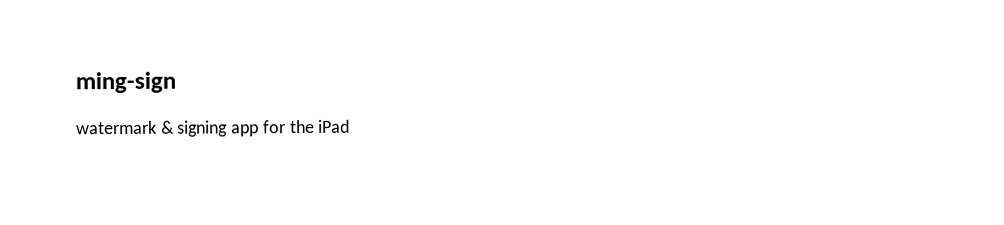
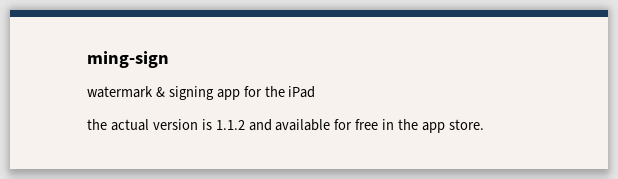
+ the actual version is 1.1.2 and available for free in the app store.

